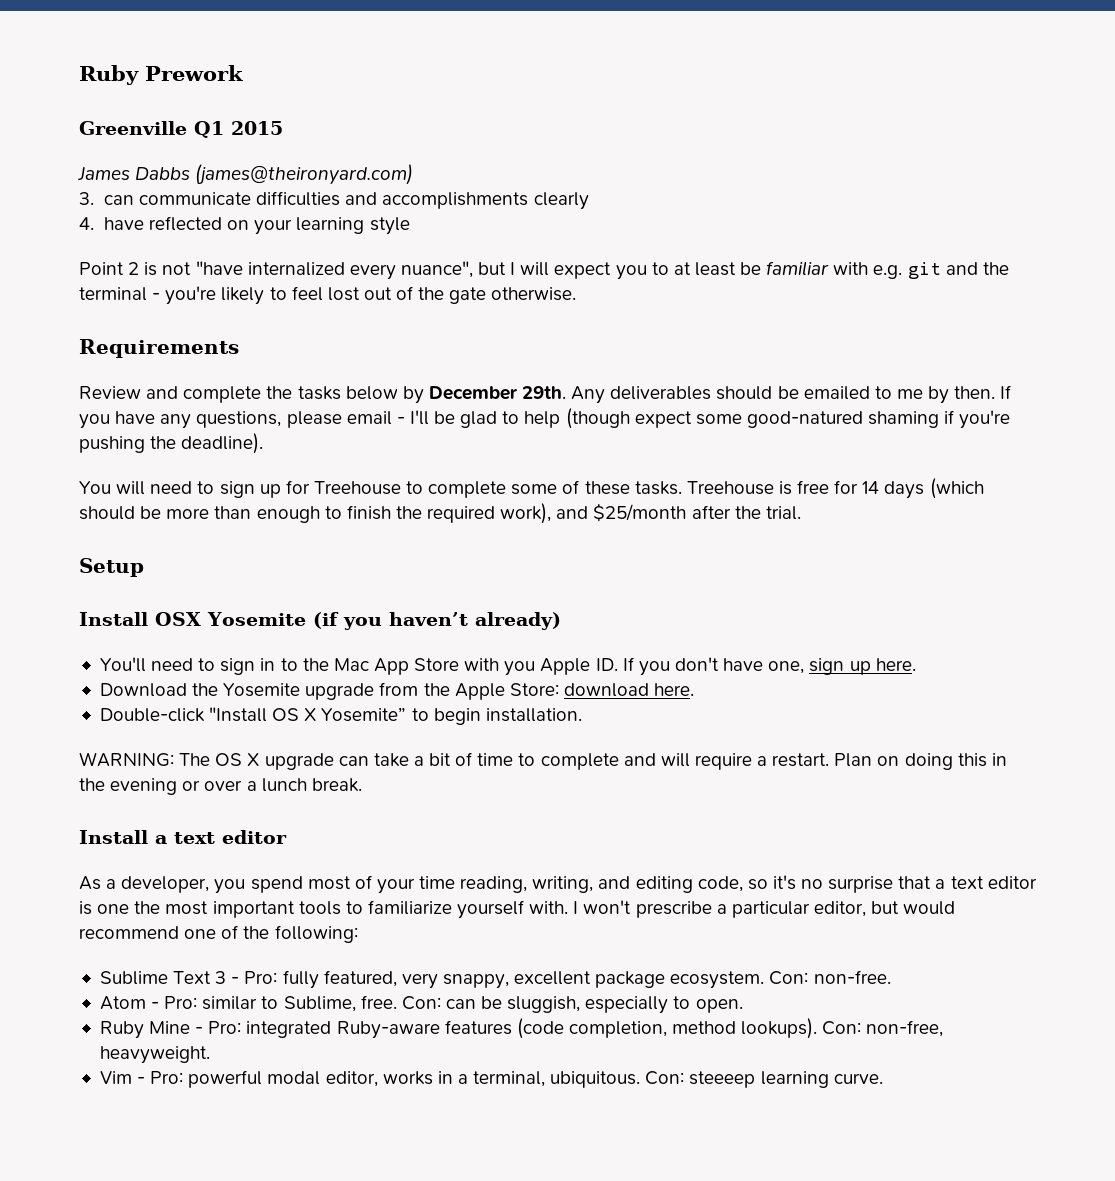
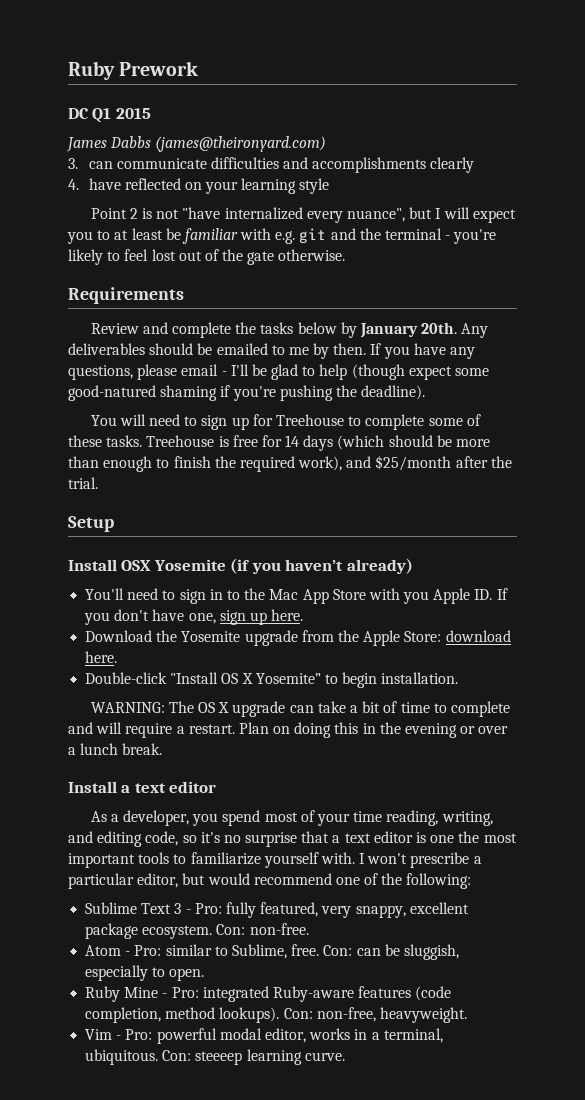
- Greenville Q1 2015
+ DC Q1 2015
- Review and complete the tasks below by December 29th.
+ Review and complete the tasks below by January 20th.

